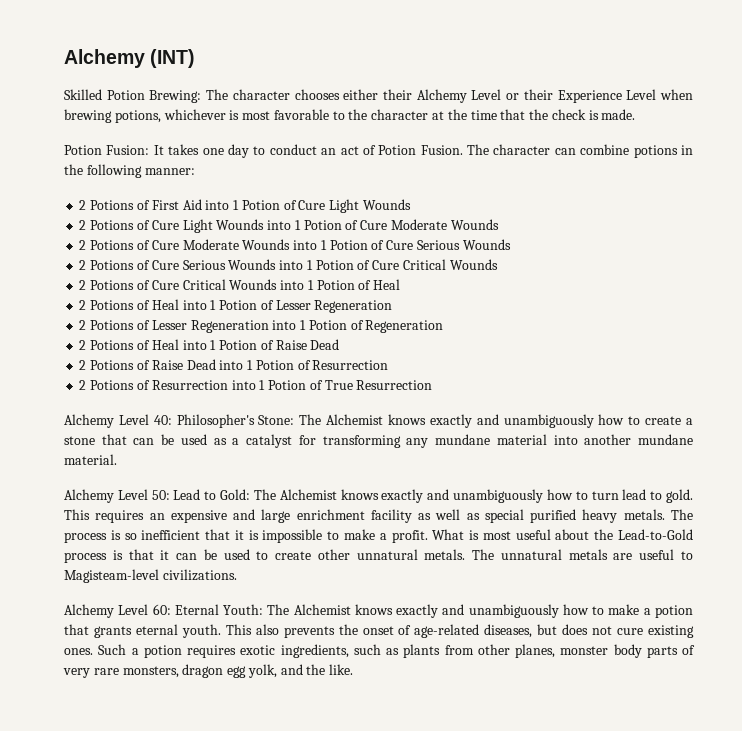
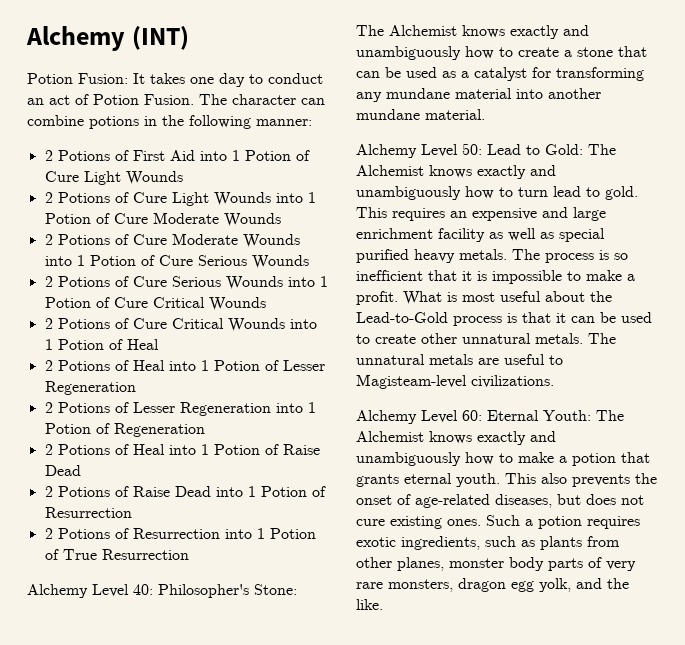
- Skilled Potion Brewing: The character chooses either their Alchemy Level or their Experience Level when brewing potions, whichever is most favorable to the character at the time that the check is made.

